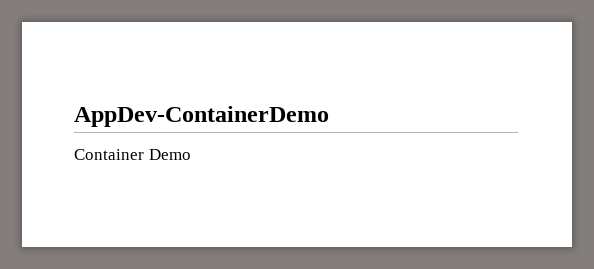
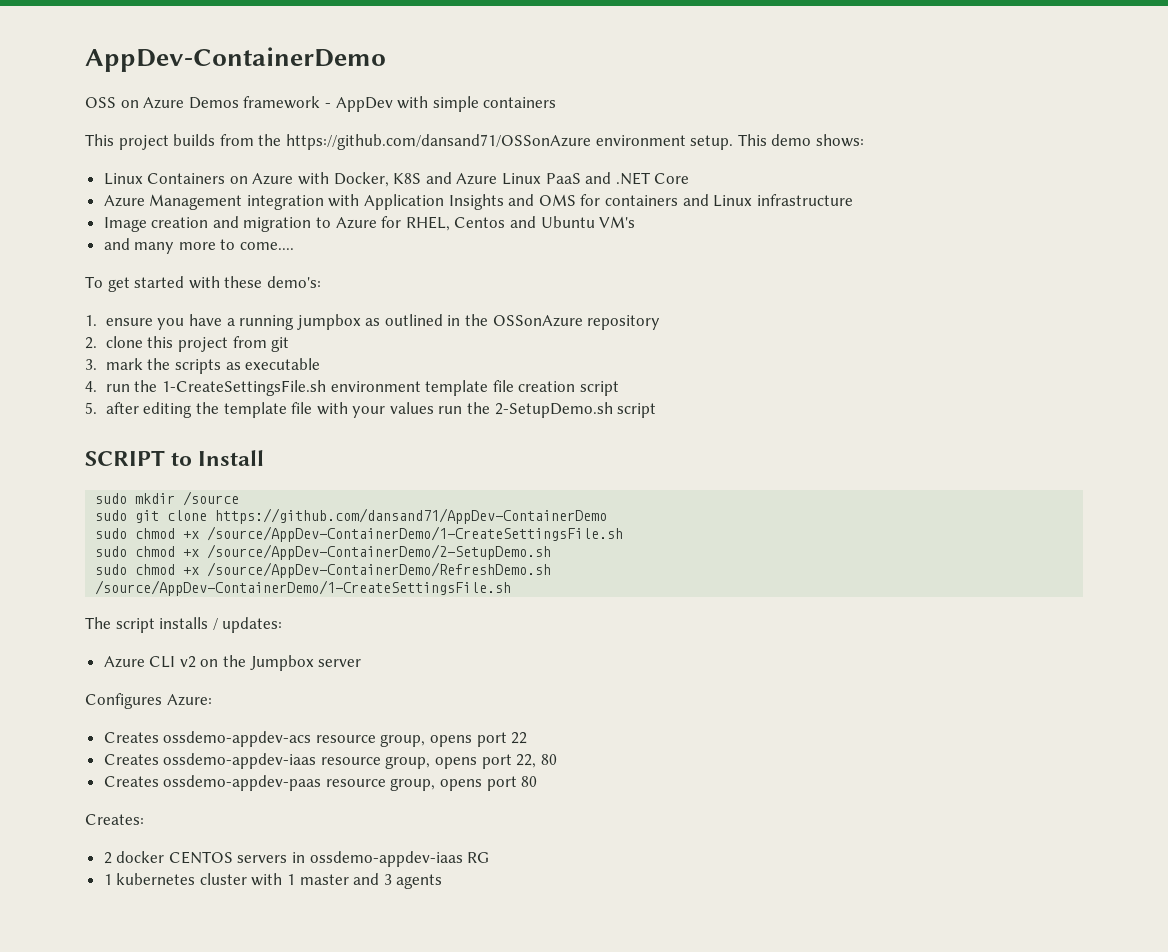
- Container Demo
+ OSS on Azure Demos framework - AppDev with simple containers
+ This project builds from the https://github.com/dansand71/OSSonAzure environment setup. This demo shows:
+ Linux Containers on Azure with Docker, K8S and Azure Linux PaaS and .NET Core
+ Azure Management integration with Application Insights and OMS for containers and Linux infrastructure
+ Image creation and migration to Azure for RHEL, Centos and Ubuntu VM's
+ and many more to come....
+ To get started with these demo's:
+ 1. ensure you have a running jumpbox as outlined in the OSSonAzure repository
+ 2. clone this project from git
+ 3. mark the scripts as executable
+ 4. run the 1-CreateSettingsFile.sh environment template file creation script
+ 5. after editing the template file with your values run the 2-SetupDemo.sh script
+ SCRIPT to Install
+ sudo mkdir /source
+ sudo git clone https://github.com/dansand71/AppDev-ContainerDemo
+ sudo chmod +x /source/AppDev-ContainerDemo/1-CreateSettingsFile.sh
+ sudo chmod +x /source/AppDev-ContainerDemo/2-SetupDemo.sh
+ sudo chmod +x /source/AppDev-ContainerDemo/RefreshDemo.sh
+ /source/AppDev-ContainerDemo/1-CreateSettingsFile.sh
+ The script installs / updates:
+ Azure CLI v2 on the Jumpbox server
+ Configures Azure:
+ Creates ossdemo-appdev-acs resource group, opens port 22
+ Creates ossdemo-appdev-iaas resource group, opens port 22, 80
+ Creates ossdemo-appdev-paas resource group, opens port 80
+ Creates:
+ 2 docker CENTOS servers in ossdemo-appdev-iaas RG
+ 1 kubernetes cluster with 1 master and 3 agents

